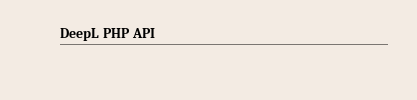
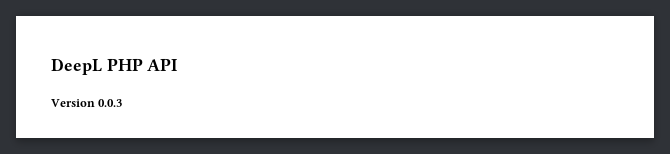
+ Version 0.0.3

